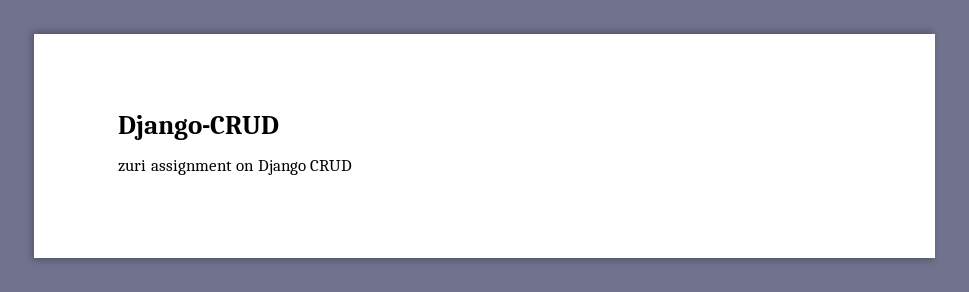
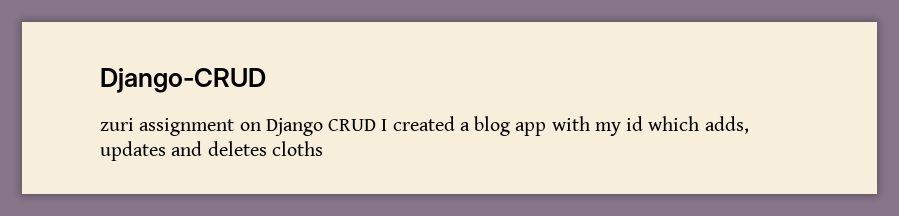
- zuri assignment on Django CRUD
+ zuri assignment on Django CRUD I created a blog app with my id which adds, updates and deletes cloths

